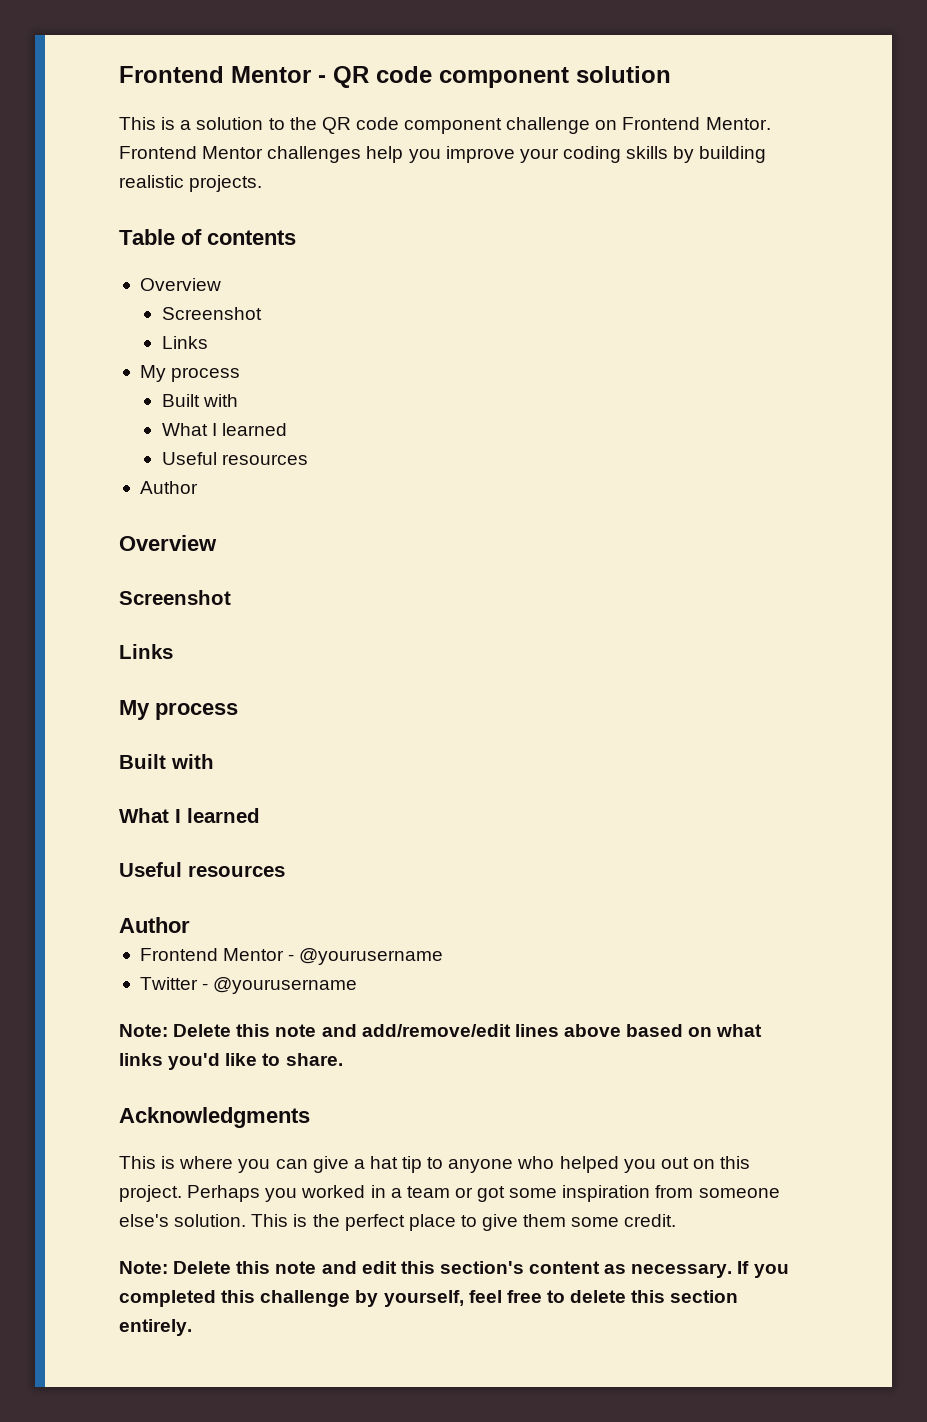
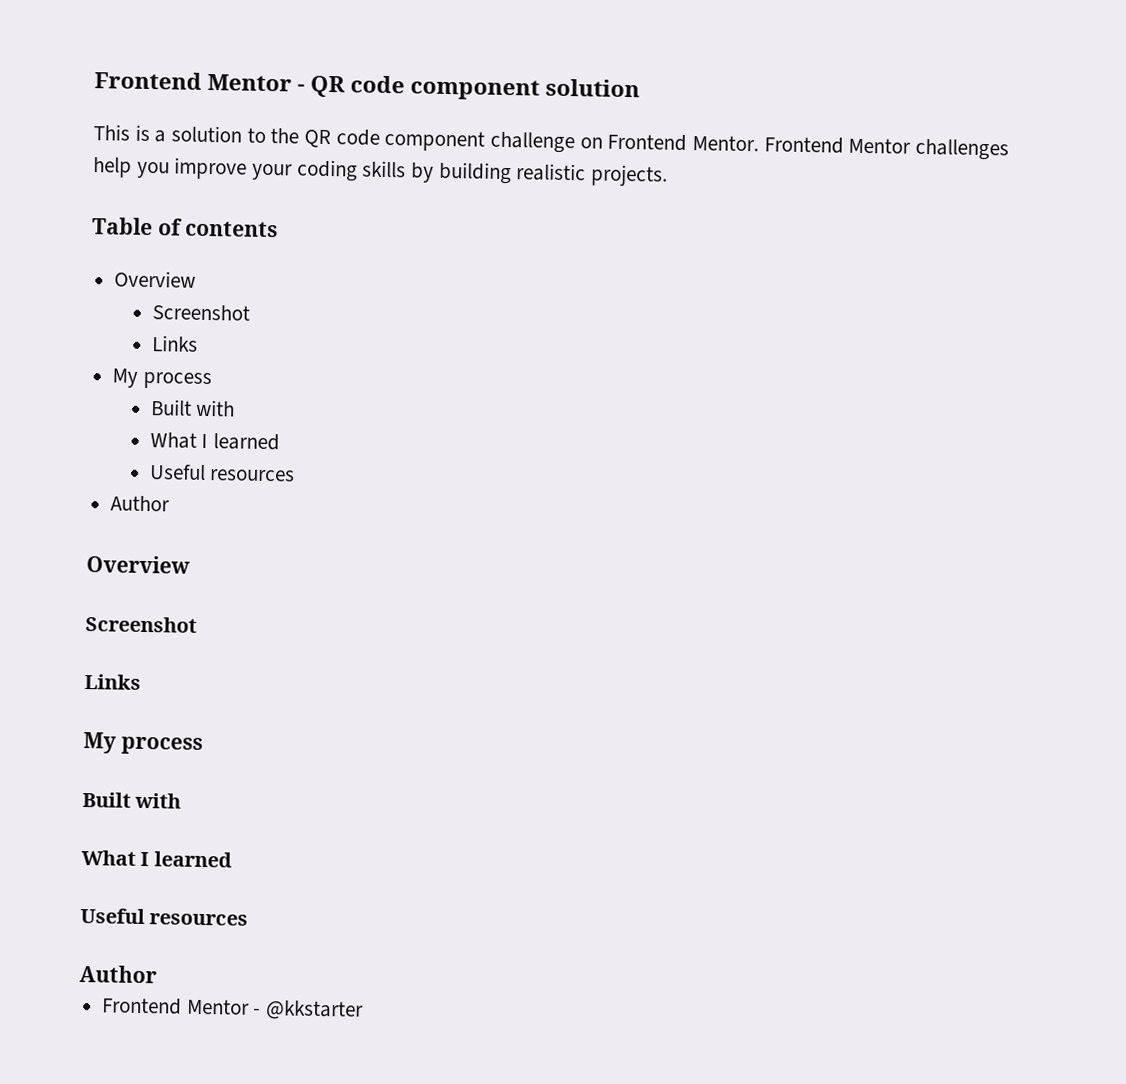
- Frontend Mentor - @yourusername
- Twitter - @yourusername
- Note: Delete this note and add/remove/edit lines above based on what links you'd like to share.
- Acknowledgments
- This is where you can give a hat tip to anyone who helped you out on this project. Perhaps you worked in a team or got some inspiration from someone else's solution. This is the perfect place to give them some credit.
- Note: Delete this note and edit this section's content as necessary. If you completed this challenge by yourself, feel free to delete this section entirely.
+ Frontend Mentor - @kkstarter

